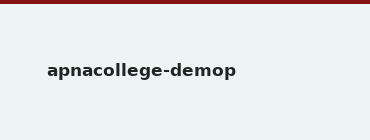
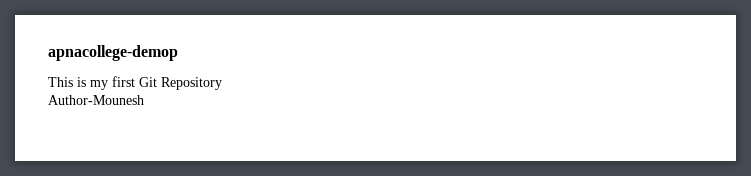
+ This is my first Git Repository
+ Author-Mounesh

